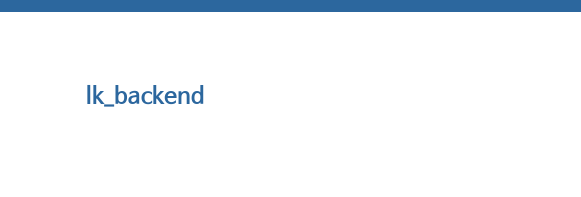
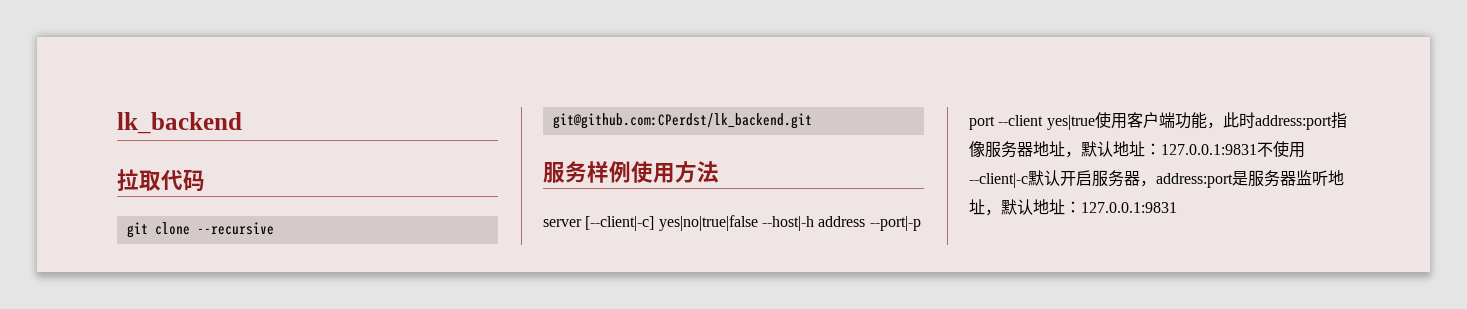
+ 拉取代码
+ git clone --recursive git@github.com:CPerdst/lk_backend.git
+ 服务样例使用方法
+ server [--client|-c] yes|no|true|false --host|-h address --port|-p port --client yes|true使用客户端功能，此时address:port指像服务器地址，默认地址：127.0.0.1:9831不使用--client|-c默认开启服务器，address:port是服务器监听地址，默认地址：127.0.0.1:9831

